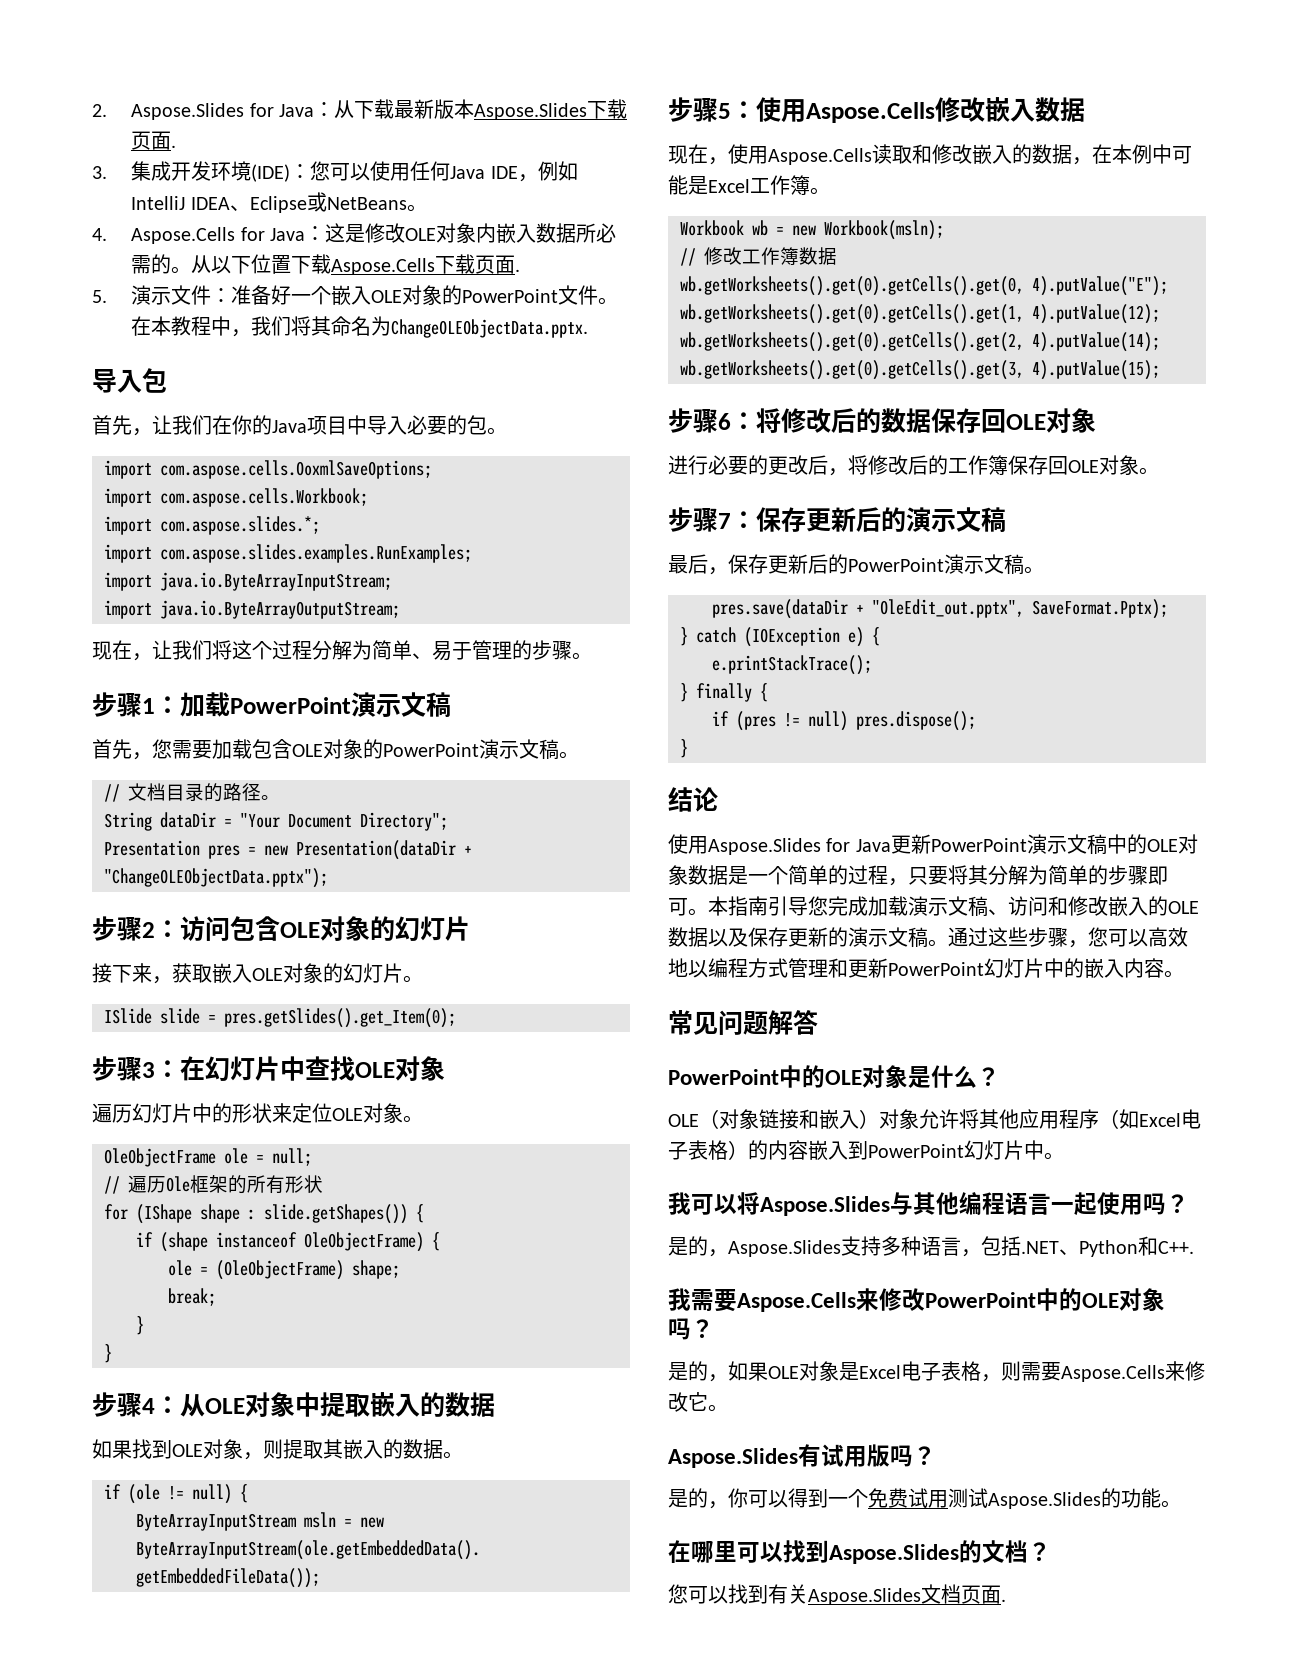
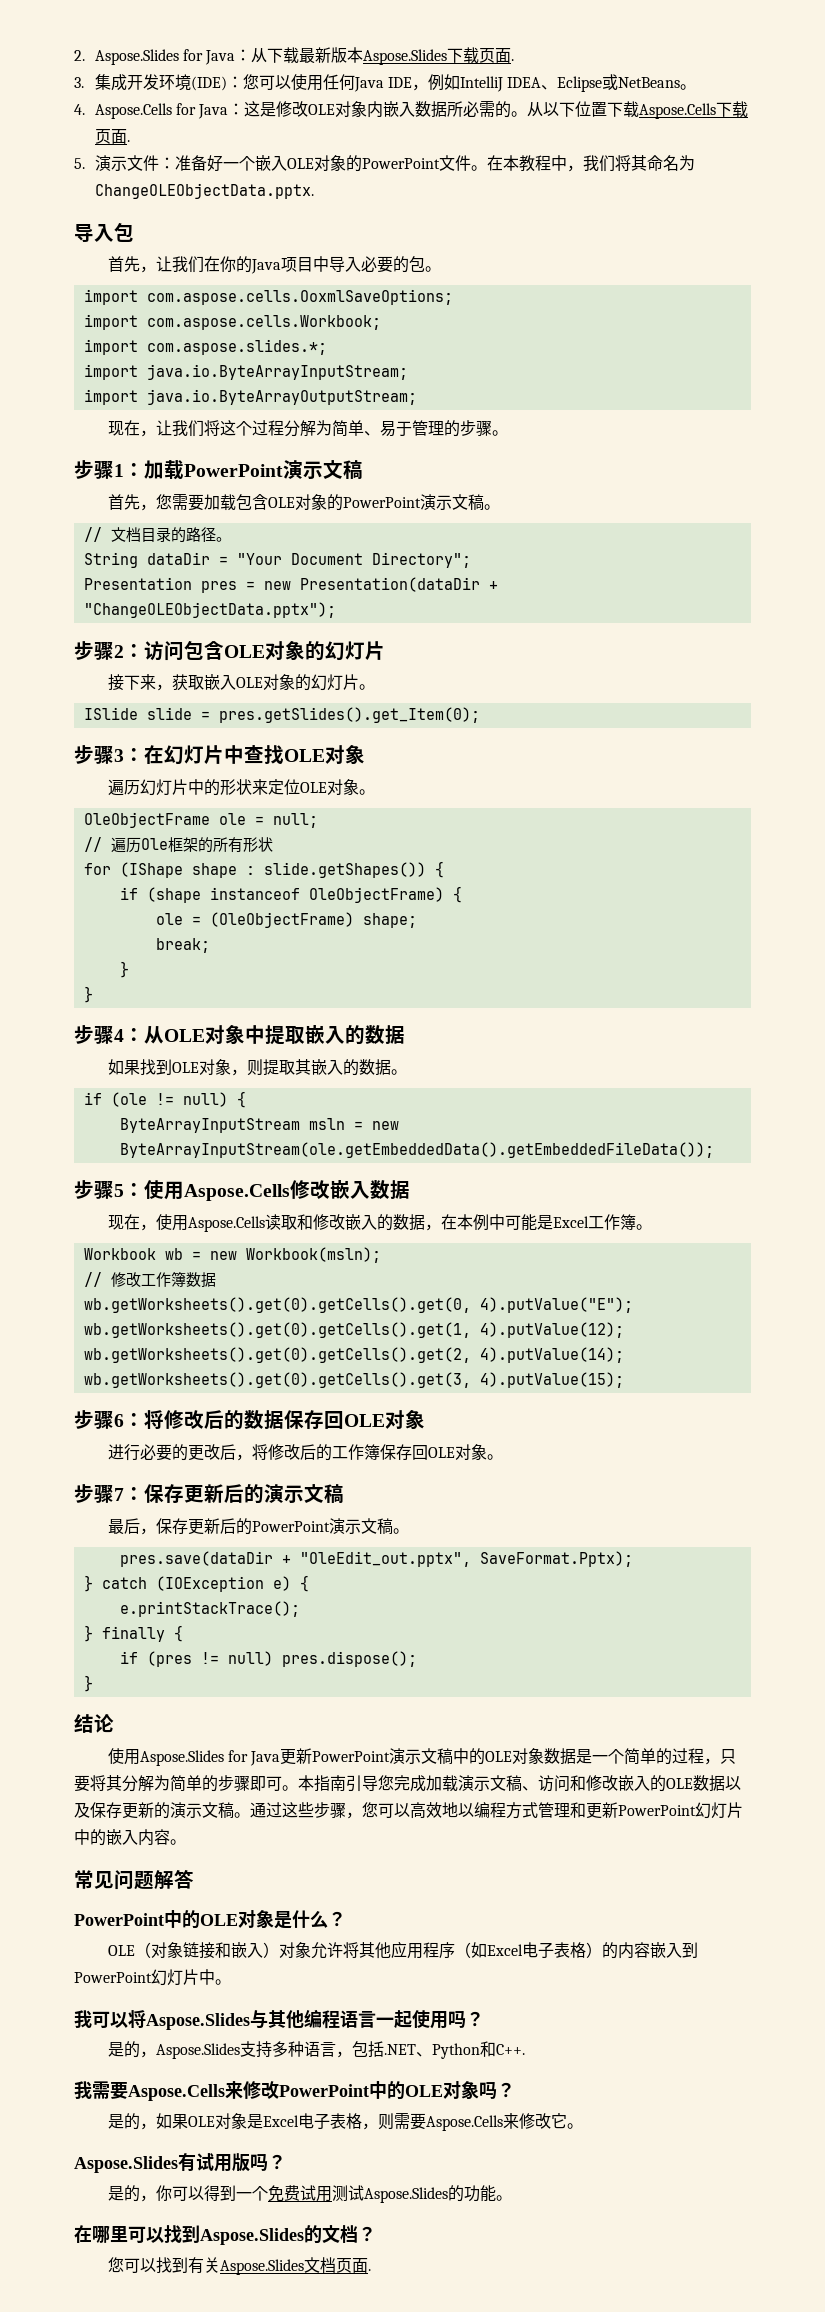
- import com.aspose.slides.examples.RunExamples;

